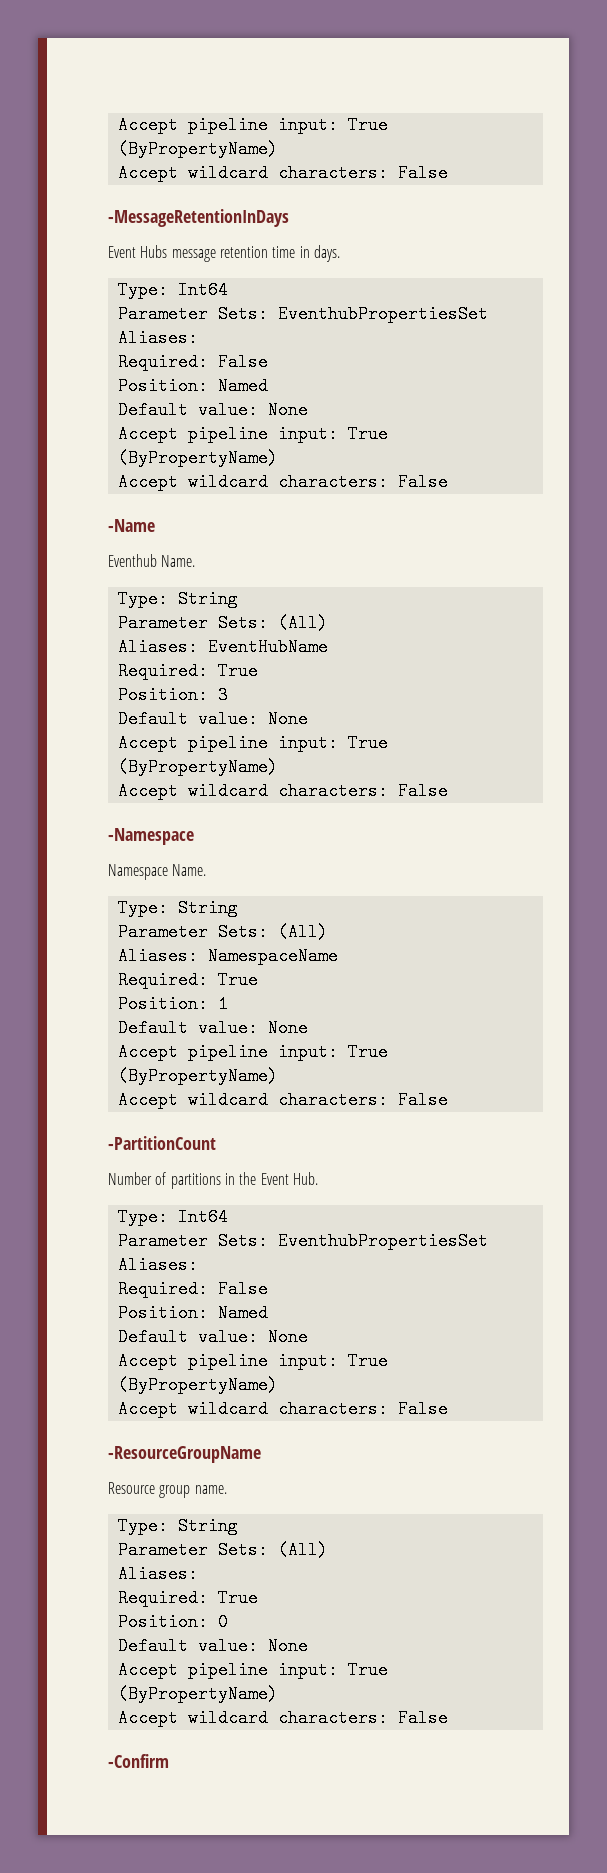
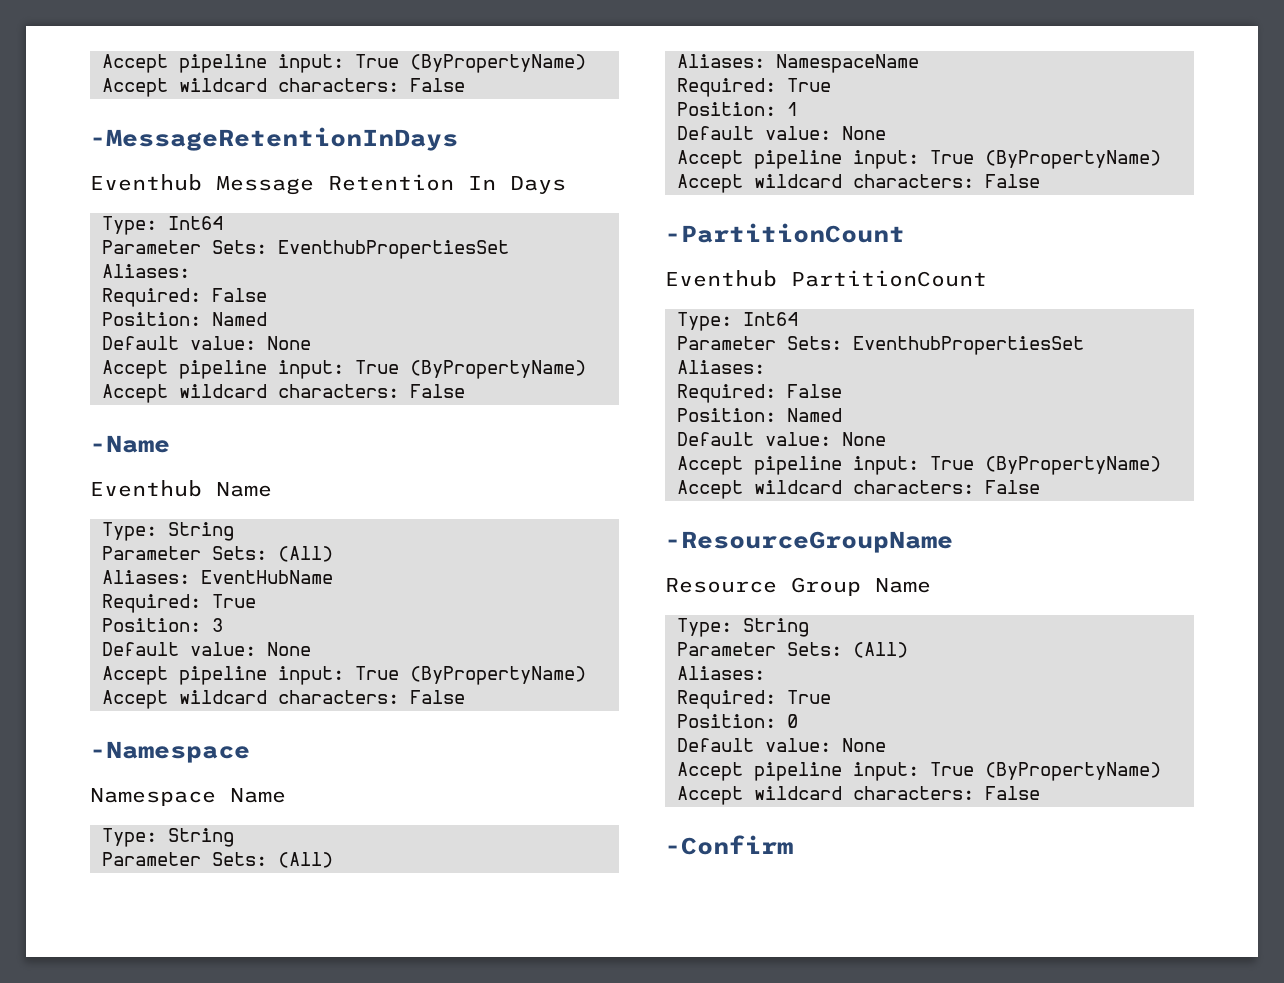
- Event Hubs message retention time in days.
+ Eventhub Message Retention In Days
- Eventhub Name.
+ Eventhub Name
- Namespace Name.
+ Namespace Name
- Number of partitions in the Event Hub.
+ Eventhub PartitionCount
- Resource group name.
+ Resource Group Name

